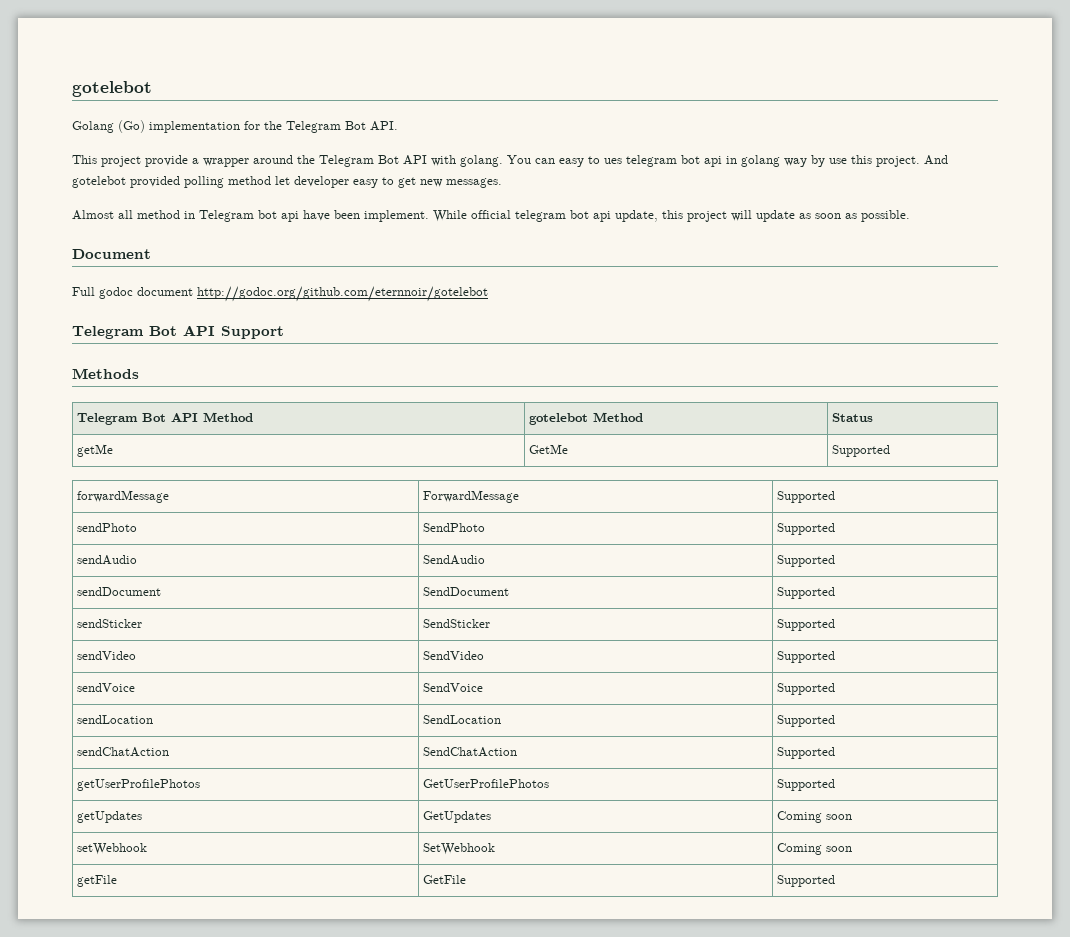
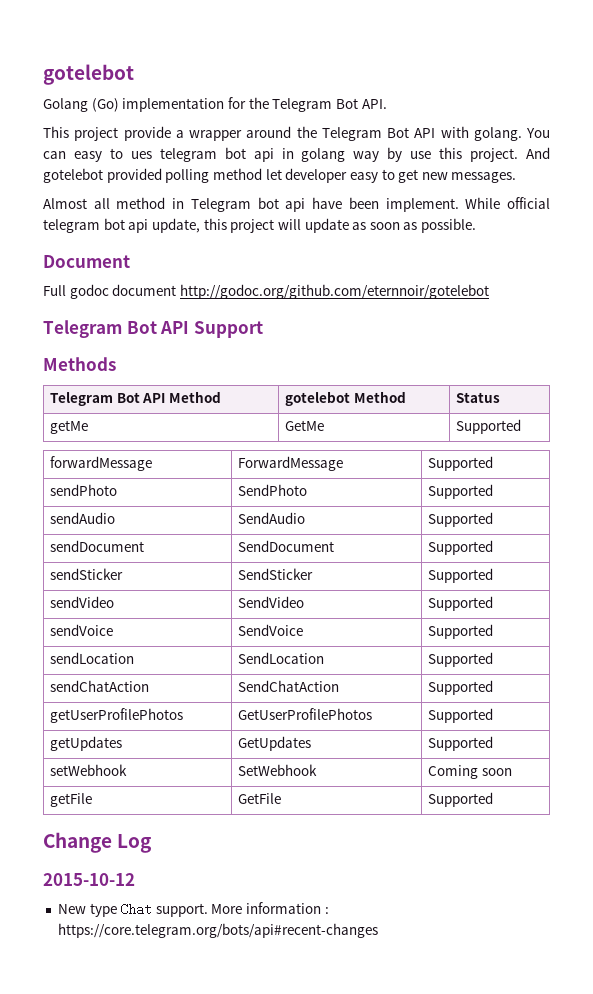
- getUpdates | GetUpdates | Coming soon
+ getUpdates | GetUpdates | Supported
+ Change Log
+ 2015-10-12
+ New type Chat support. More information : https://core.telegram.org/bots/api#recent-changes

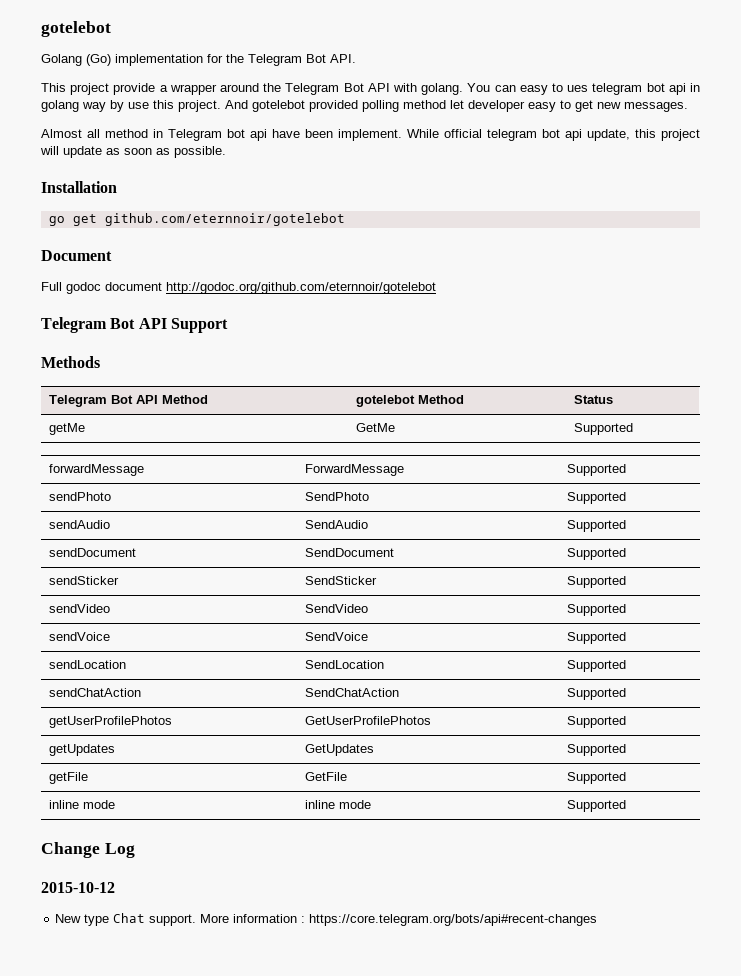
+ Installation
+ go get github.com/eternnoir/gotelebot
- setWebhook | SetWebhook | Coming soon
+ inline mode | inline mode | Supported

